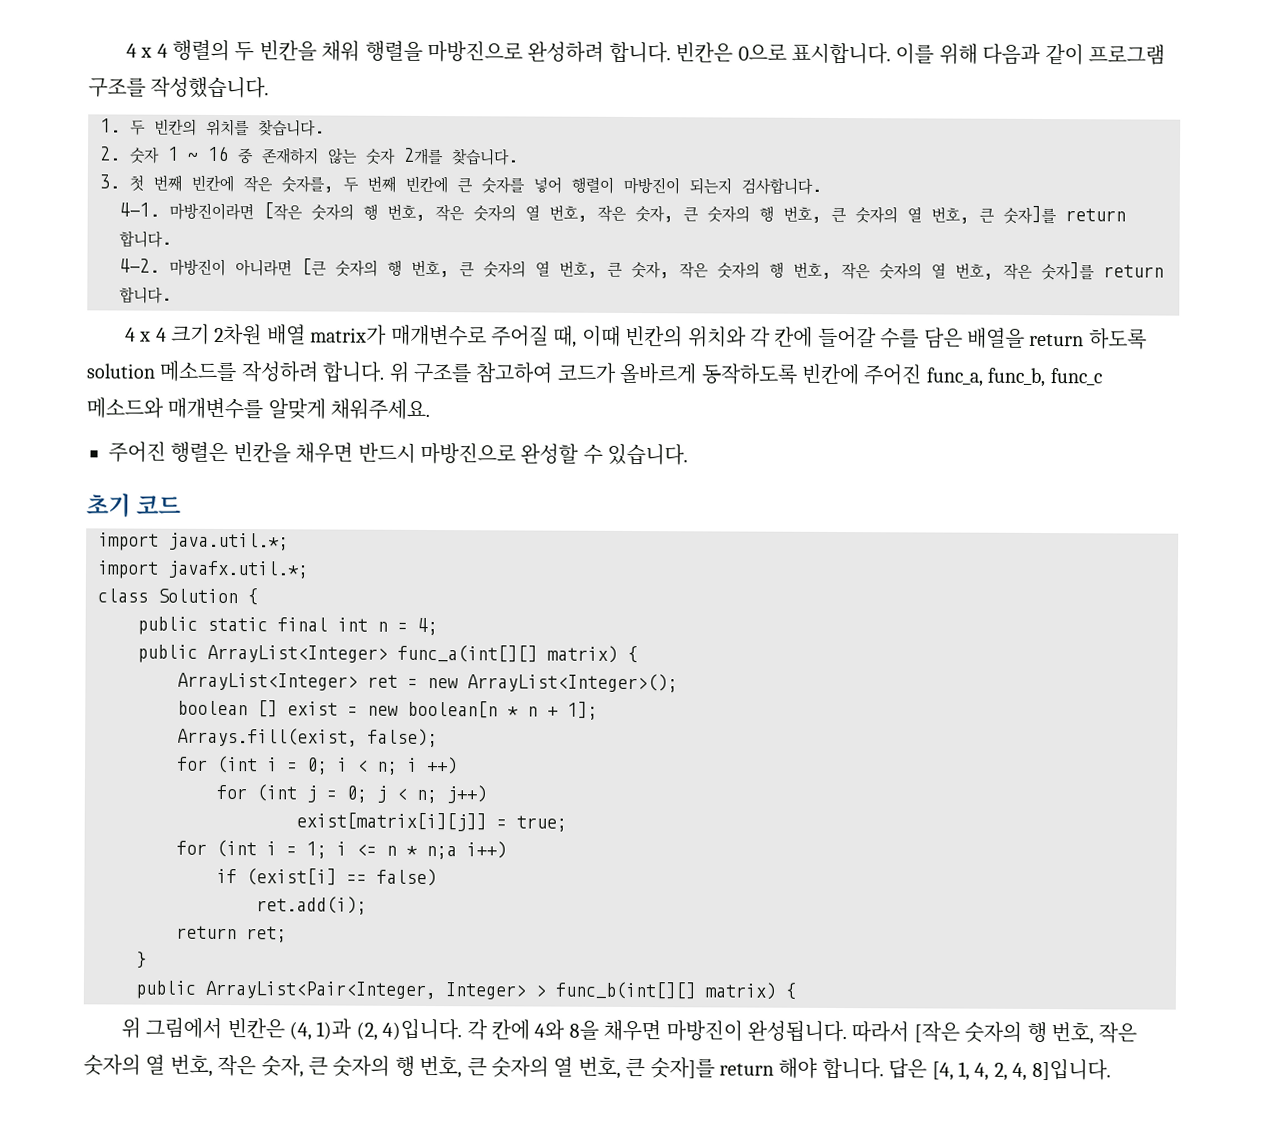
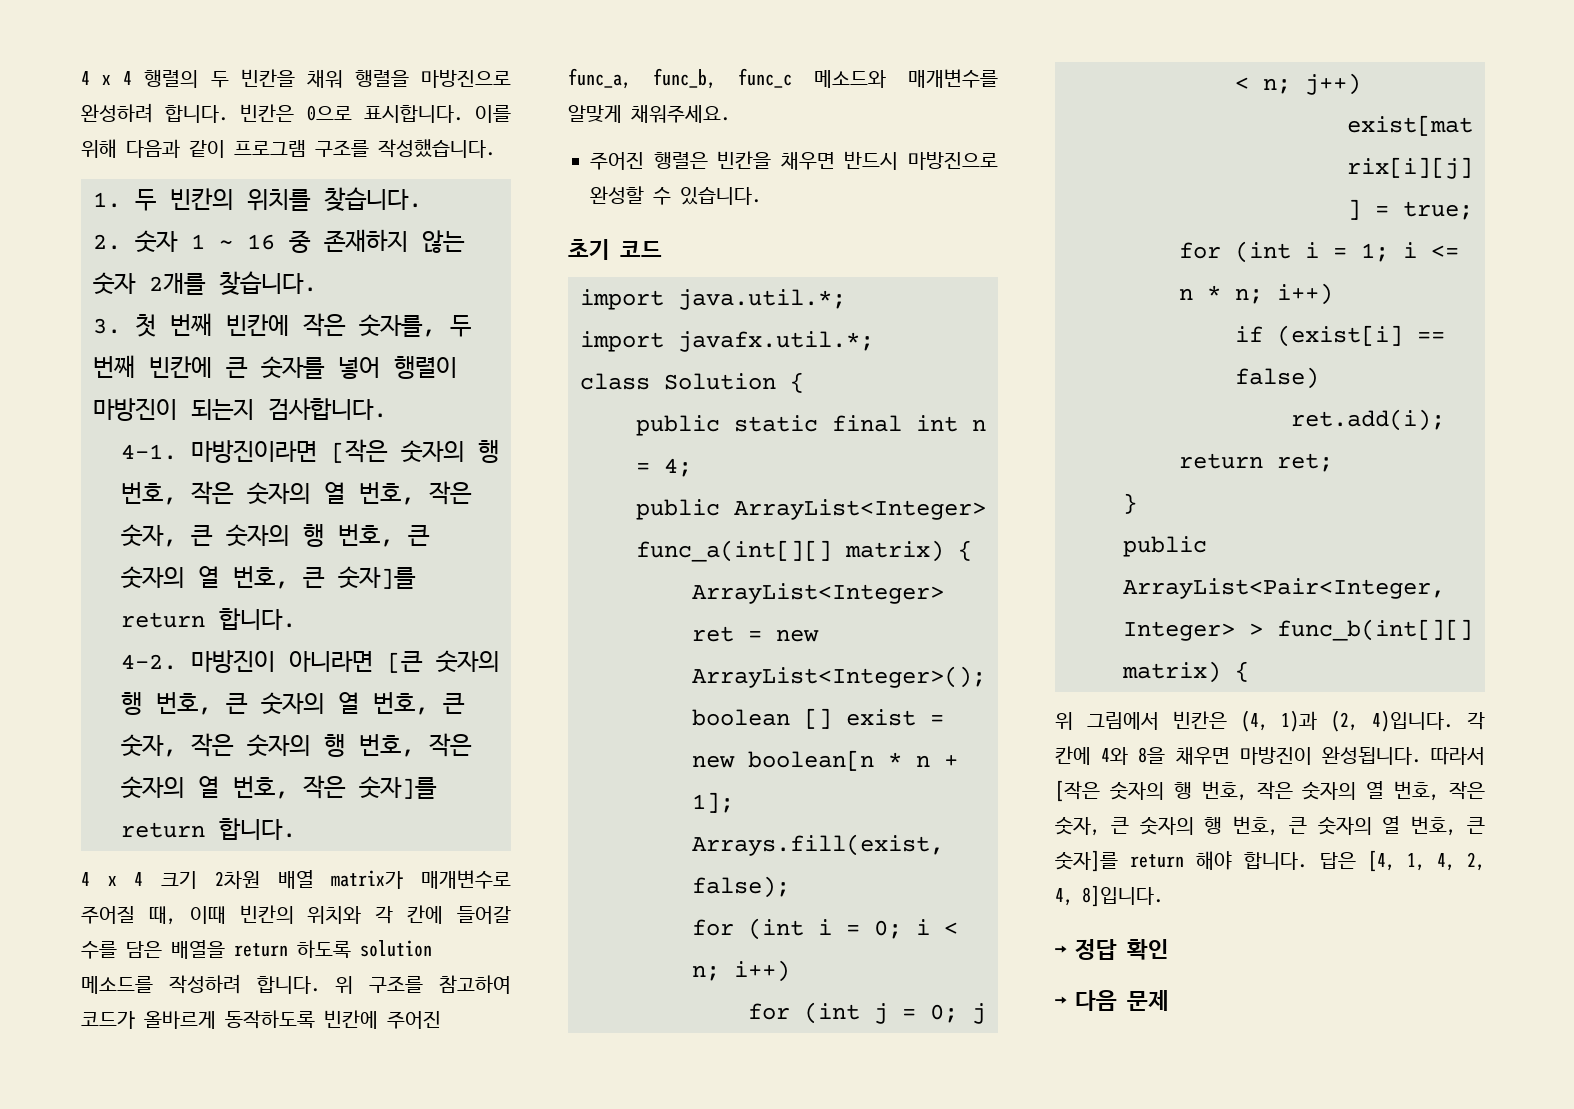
- for (int i = 0; i < n; i ++)
+ for (int i = 0; i < n; i++)
- for (int i = 1; i <= n * n;a i++)
+ for (int i = 1; i <= n * n; i++)
+ → 정답 확인
+ → 다음 문제

